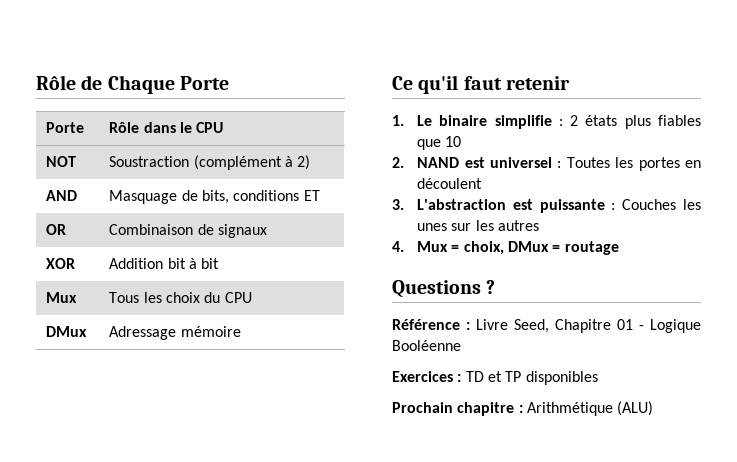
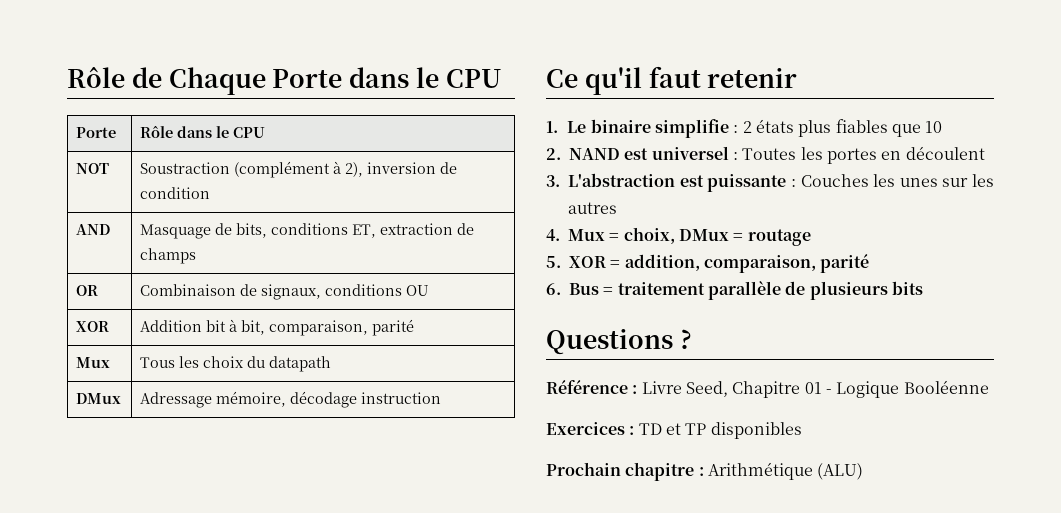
- Rôle de Chaque Porte
+ Rôle de Chaque Porte dans le CPU
- NOT | Soustraction (complément à 2)
+ NOT | Soustraction (complément à 2), inversion de condition
- AND | Masquage de bits, conditions ET
+ AND | Masquage de bits, conditions ET, extraction de champs
- OR | Combinaison de signaux
+ OR | Combinaison de signaux, conditions OU
- XOR | Addition bit à bit
+ XOR | Addition bit à bit, comparaison, parité
- Mux | Tous les choix du CPU
+ Mux | Tous les choix du datapath
- DMux | Adressage mémoire
+ DMux | Adressage mémoire, décodage instruction
+ 5. XOR = addition, comparaison, parité
+ 6. Bus = traitement parallèle de plusieurs bits

